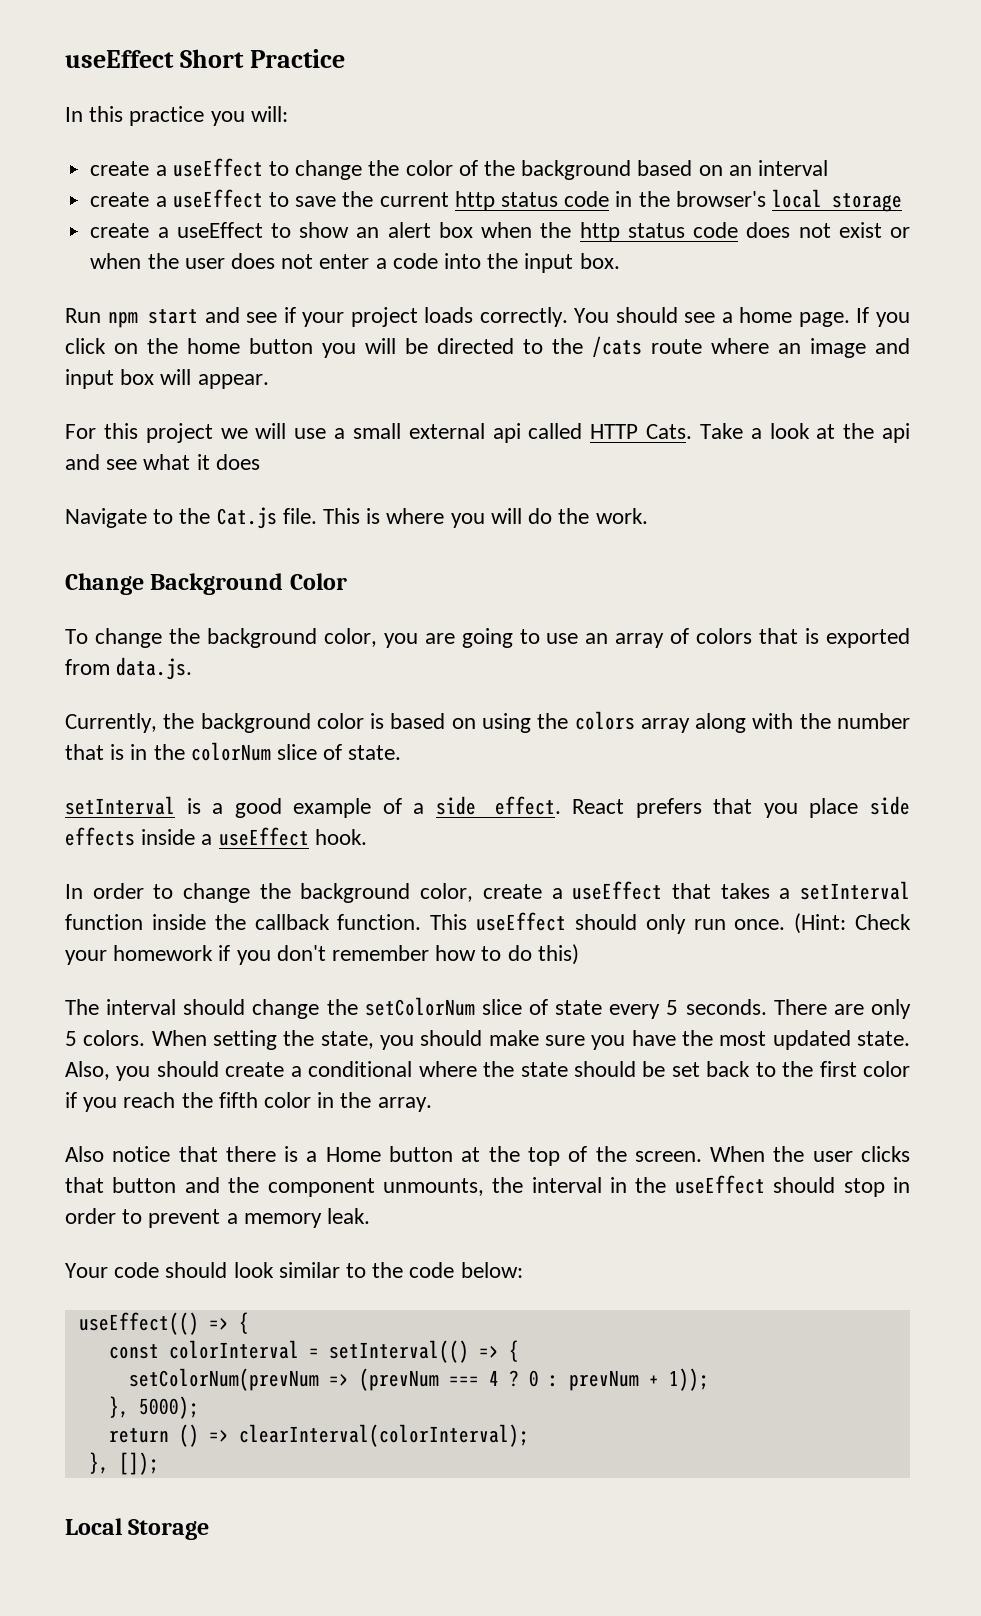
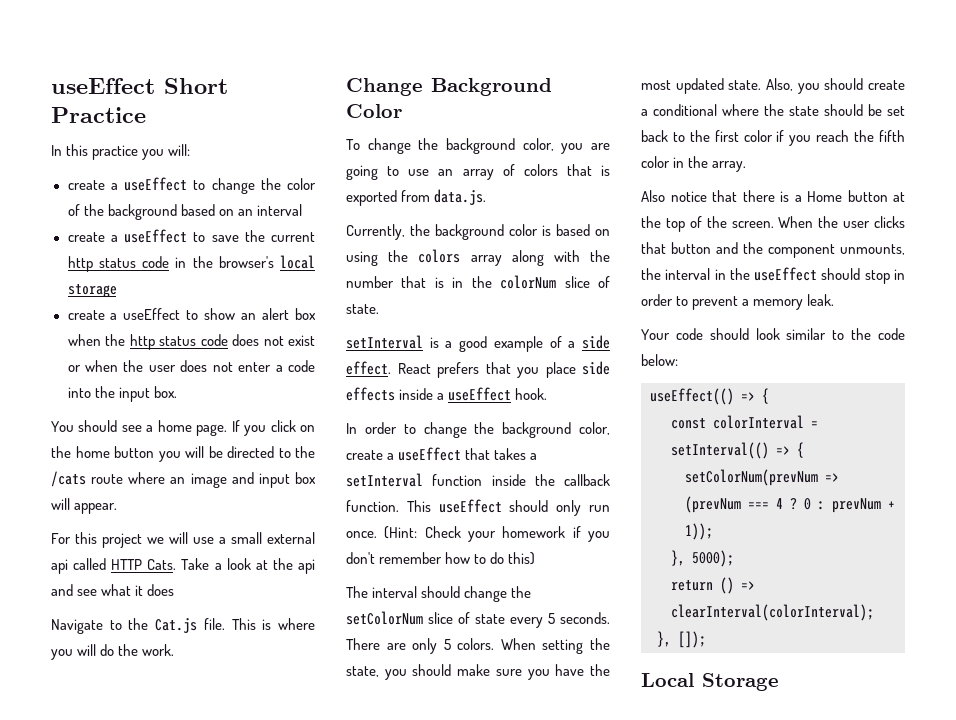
- Run npm start and see if your project loads correctly.

